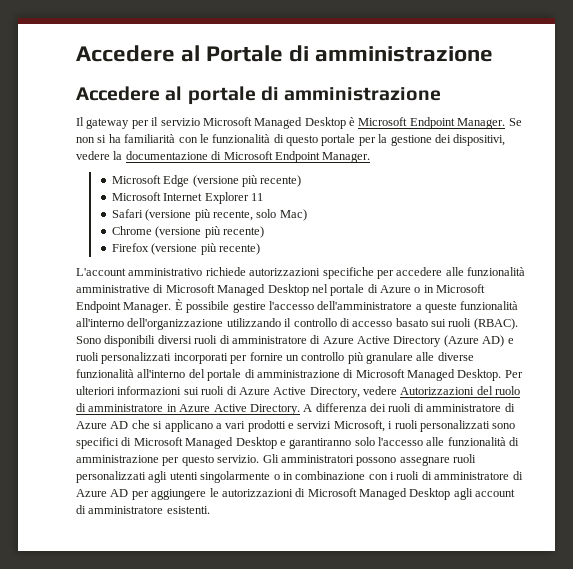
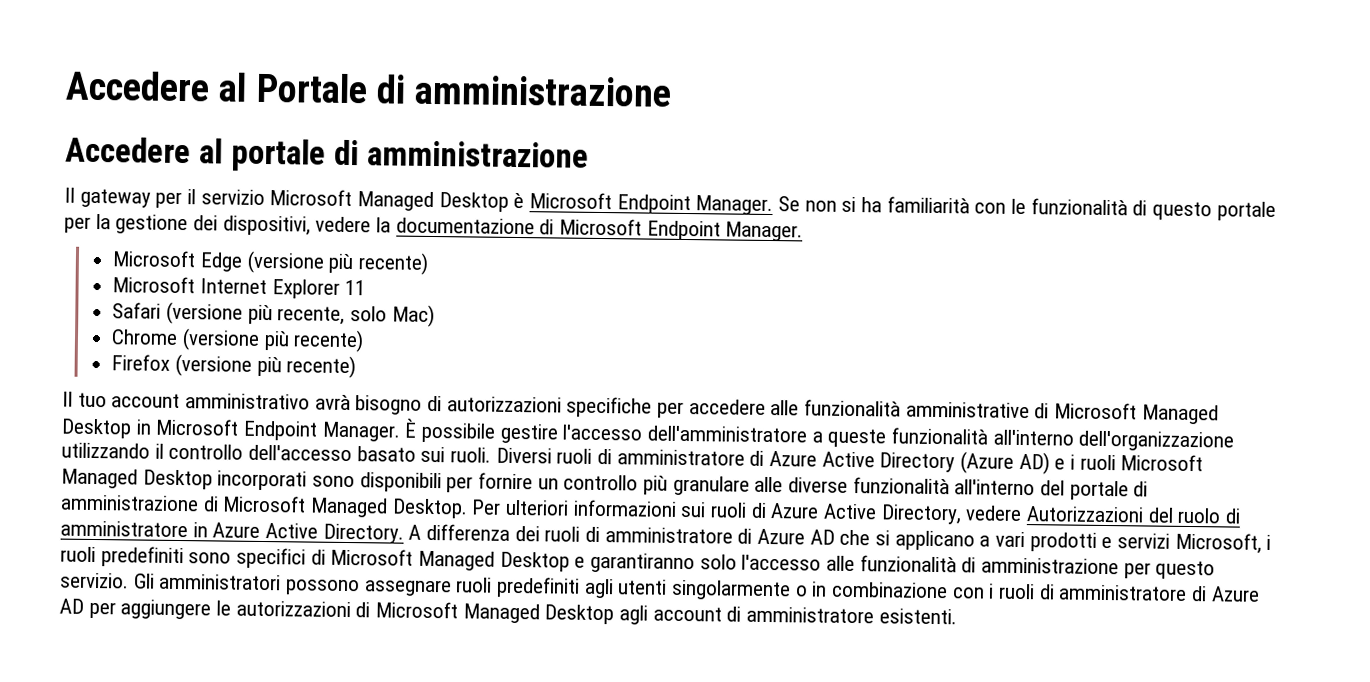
- L'account amministrativo richiede autorizzazioni specifiche per accedere alle funzionalità amministrative di Microsoft Managed Desktop nel portale di Azure o in Microsoft Endpoint Manager.
+ Il tuo account amministrativo avrà bisogno di autorizzazioni specifiche per accedere alle funzionalità amministrative di Microsoft Managed Desktop in Microsoft Endpoint Manager.
- È possibile gestire l'accesso dell'amministratore a queste funzionalità all'interno dell'organizzazione utilizzando il controllo di accesso basato sui ruoli (RBAC). Sono disponibili diversi ruoli di amministratore di Azure Active Directory (Azure AD) e ruoli personalizzati incorporati per fornire un controllo più granulare alle diverse funzionalità all'interno del portale di amministrazione di Microsoft Managed Desktop.
+ È possibile gestire l'accesso dell'amministratore a queste funzionalità all'interno dell'organizzazione utilizzando il controllo dell'accesso basato sui ruoli. Diversi ruoli di amministratore di Azure Active Directory (Azure AD) e i ruoli Microsoft Managed Desktop incorporati sono disponibili per fornire un controllo più granulare alle diverse funzionalità all'interno del portale di amministrazione di Microsoft Managed Desktop.
- A differenza dei ruoli di amministratore di Azure AD che si applicano a vari prodotti e servizi Microsoft, i ruoli personalizzati sono specifici di Microsoft Managed Desktop e garantiranno solo l'accesso alle funzionalità di amministrazione per questo servizio.
+ A differenza dei ruoli di amministratore di Azure AD che si applicano a vari prodotti e servizi Microsoft, i ruoli predefiniti sono specifici di Microsoft Managed Desktop e garantiranno solo l'accesso alle funzionalità di amministrazione per questo servizio.
- Gli amministratori possono assegnare ruoli personalizzati agli utenti singolarmente o in combinazione con i ruoli di amministratore di Azure AD per aggiungere le autorizzazioni di Microsoft Managed Desktop agli account di amministratore esistenti.
+ Gli amministratori possono assegnare ruoli predefiniti agli utenti singolarmente o in combinazione con i ruoli di amministratore di Azure AD per aggiungere le autorizzazioni di Microsoft Managed Desktop agli account di amministratore esistenti.

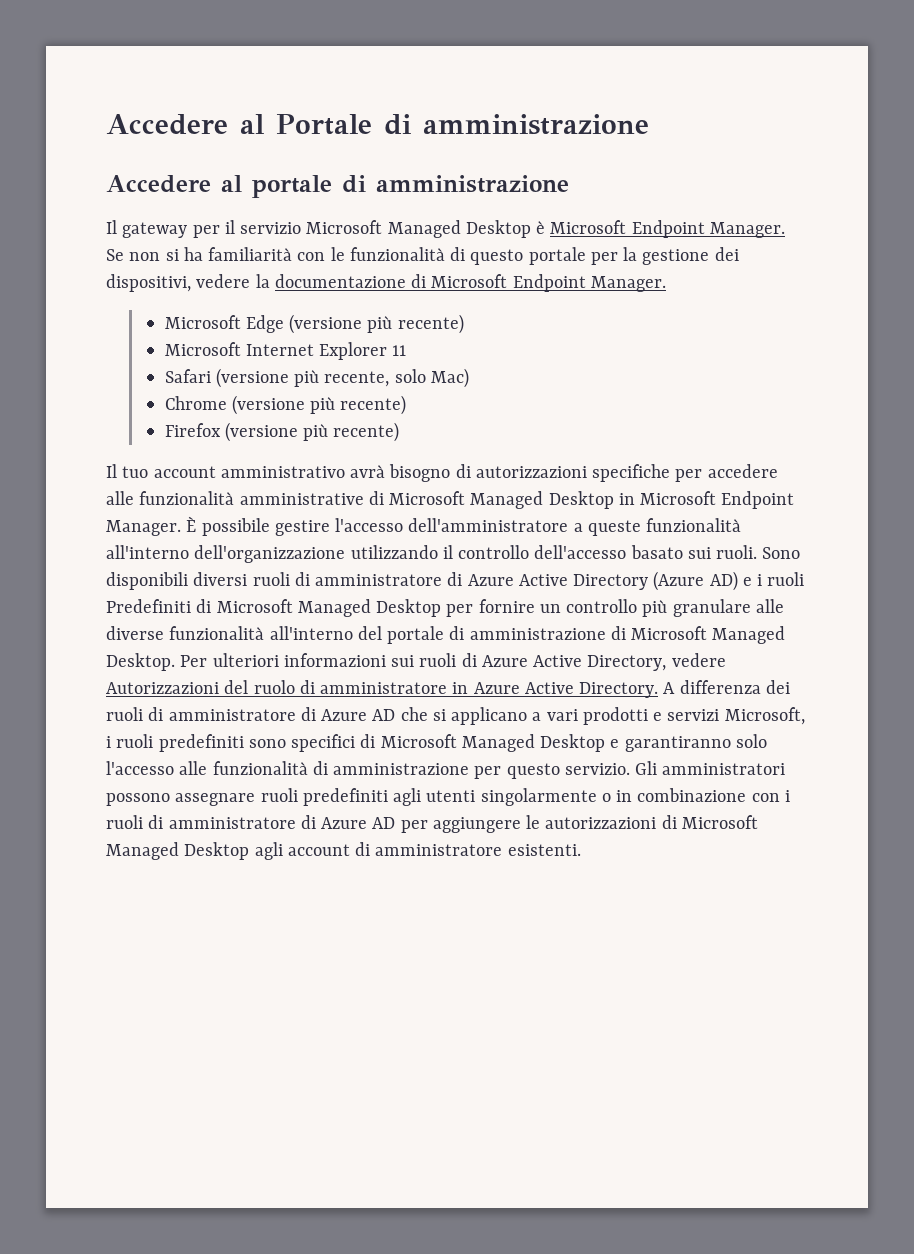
- Diversi ruoli di amministratore di Azure Active Directory (Azure AD) e i ruoli Microsoft Managed Desktop incorporati sono disponibili per fornire un controllo più granulare alle diverse funzionalità all'interno del portale di amministrazione di Microsoft Managed Desktop.
+ Sono disponibili diversi ruoli di amministratore di Azure Active Directory (Azure AD) e i ruoli Predefiniti di Microsoft Managed Desktop per fornire un controllo più granulare alle diverse funzionalità all'interno del portale di amministrazione di Microsoft Managed Desktop.

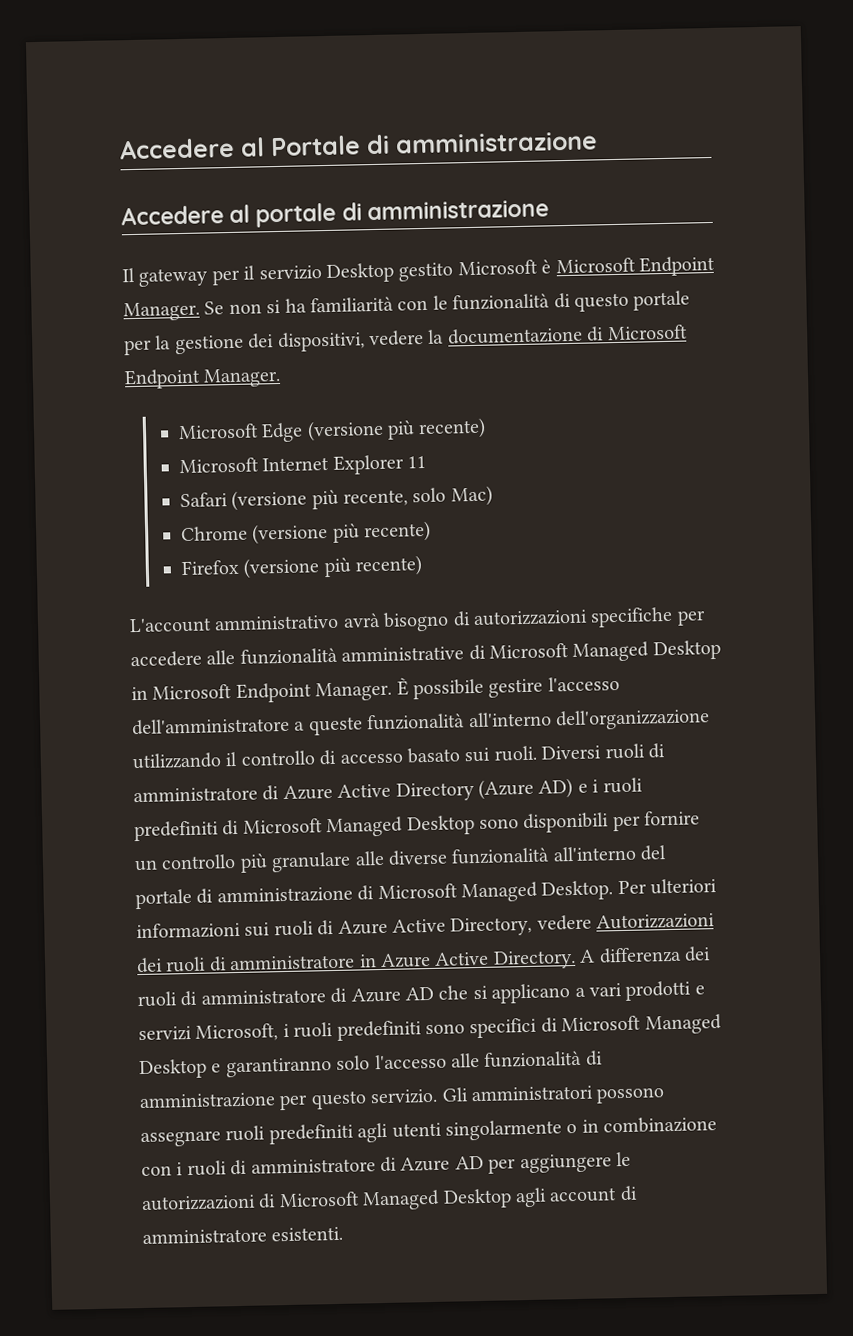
- Il gateway per il servizio Microsoft Managed Desktop è Microsoft Endpoint Manager.
+ Il gateway per il servizio Desktop gestito Microsoft è Microsoft Endpoint Manager.
- Il tuo account amministrativo avrà bisogno di autorizzazioni specifiche per accedere alle funzionalità amministrative di Microsoft Managed Desktop in Microsoft Endpoint Manager.
+ L'account amministrativo avrà bisogno di autorizzazioni specifiche per accedere alle funzionalità amministrative di Microsoft Managed Desktop in Microsoft Endpoint Manager.
- È possibile gestire l'accesso dell'amministratore a queste funzionalità all'interno dell'organizzazione utilizzando il controllo dell'accesso basato sui ruoli.
+ È possibile gestire l'accesso dell'amministratore a queste funzionalità all'interno dell'organizzazione utilizzando il controllo di accesso basato sui ruoli.
- Sono disponibili diversi ruoli di amministratore di Azure Active Directory (Azure AD) e i ruoli Predefiniti di Microsoft Managed Desktop per fornire un controllo più granulare alle diverse funzionalità all'interno del portale di amministrazione di Microsoft Managed Desktop.
+ Diversi ruoli di amministratore di Azure Active Directory (Azure AD) e i ruoli predefiniti di Microsoft Managed Desktop sono disponibili per fornire un controllo più granulare alle diverse funzionalità all'interno del portale di amministrazione di Microsoft Managed Desktop.
- Per ulteriori informazioni sui ruoli di Azure Active Directory, vedere Autorizzazioni del ruolo di amministratore in Azure Active Directory.
+ Per ulteriori informazioni sui ruoli di Azure Active Directory, vedere Autorizzazioni dei ruoli di amministratore in Azure Active Directory.

